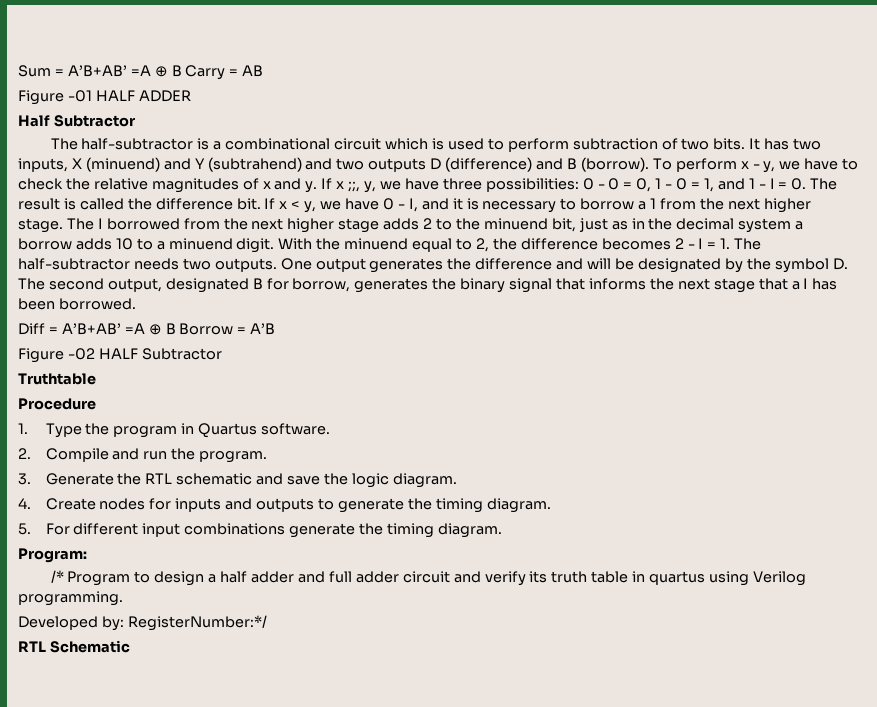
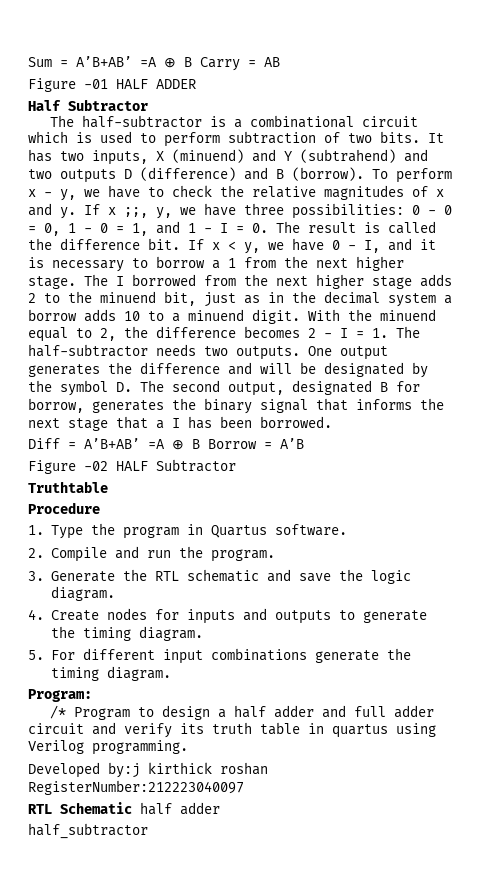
- Developed by: RegisterNumber:*/
+ Developed by:j kirthick roshan RegisterNumber:212223040097
- RTL Schematic
+ RTL Schematic half adder
+ half_subtractor

